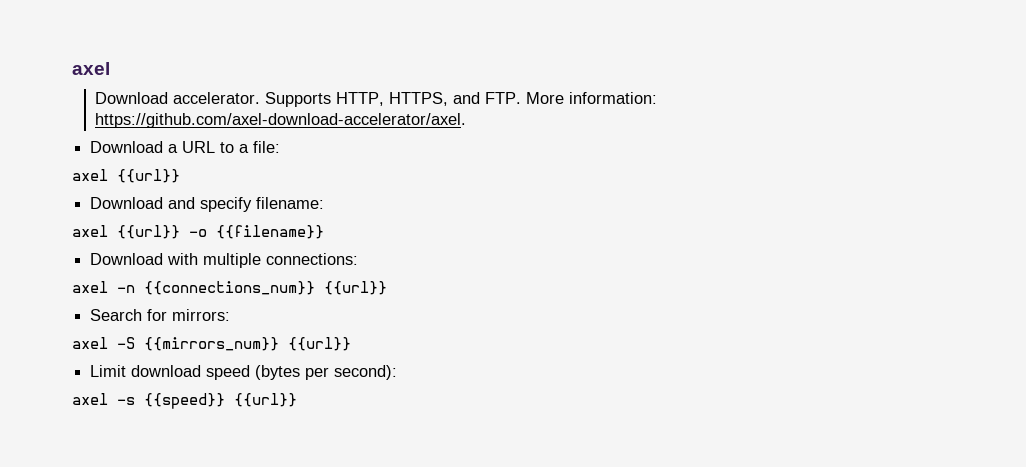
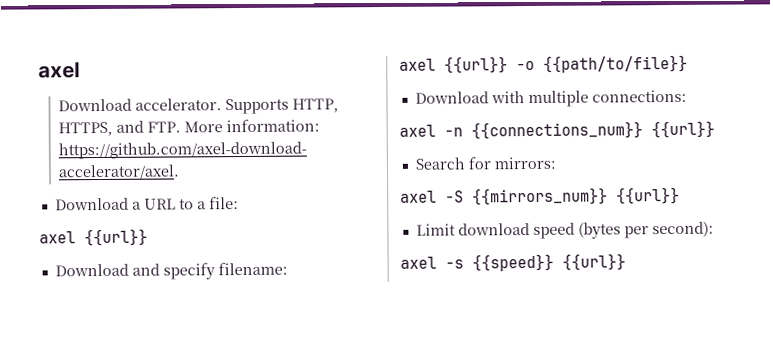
- axel {{url}} -o {{filename}}
+ axel {{url}} -o {{path/to/file}}

